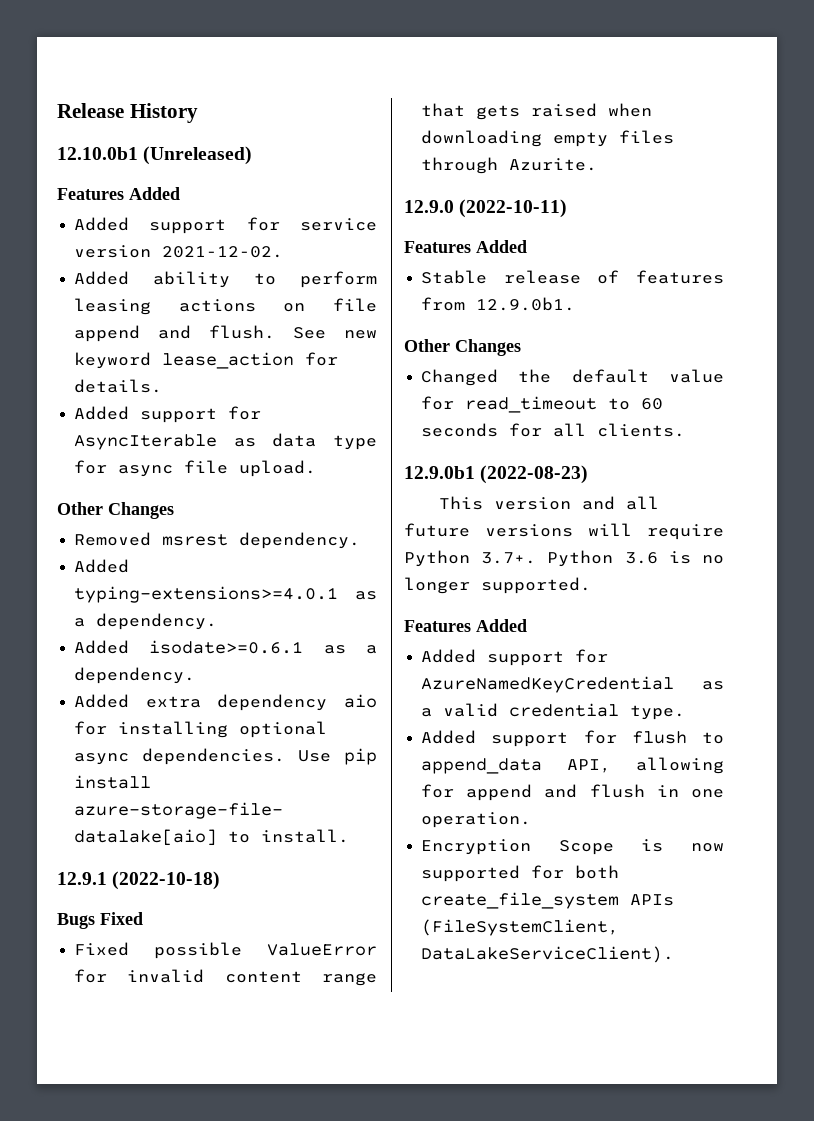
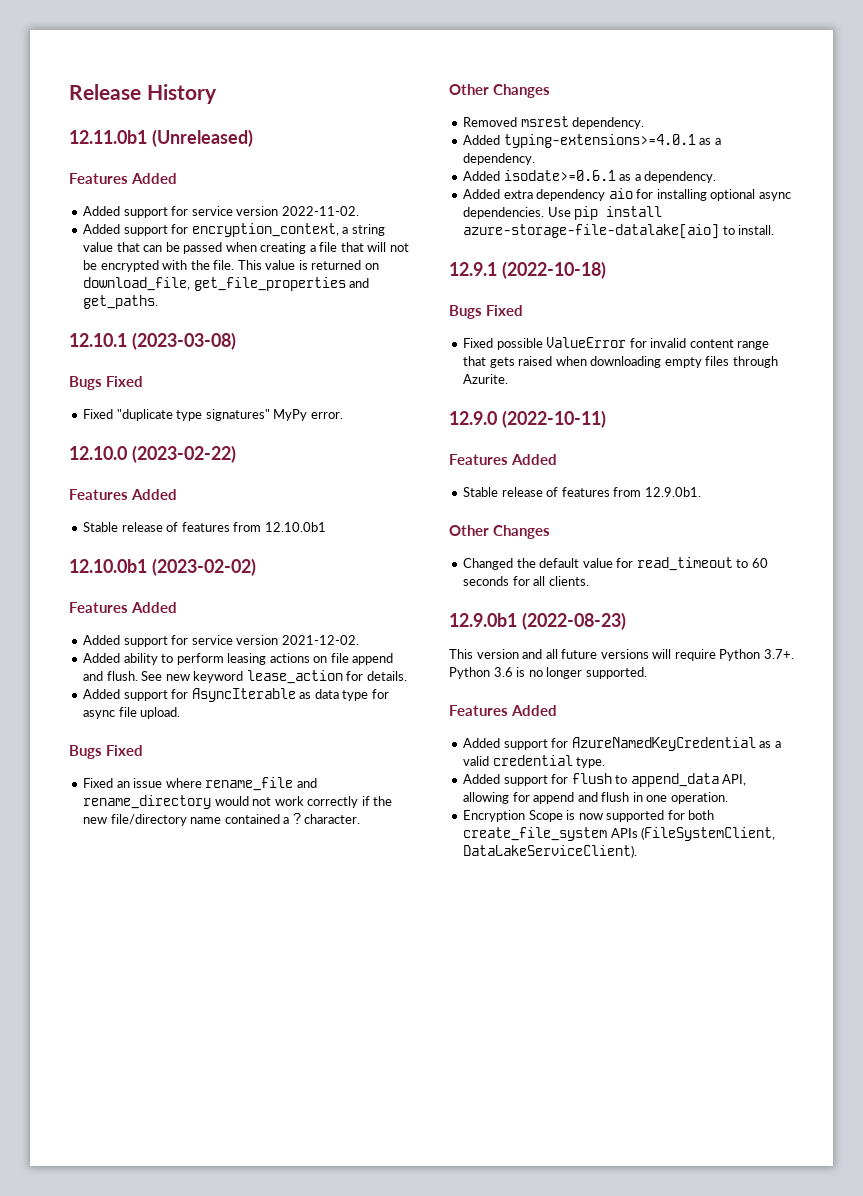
- 12.10.0b1 (Unreleased)
+ 12.11.0b1 (Unreleased)
+ Features Added
+ Added support for service version 2022-11-02.
+ Added support for encryption_context, a string value that can be passed when creating a file that will not be encrypted with the file. This value is returned on download_file, get_file_properties and get_paths.
+ 12.10.1 (2023-03-08)
+ Bugs Fixed
+ Fixed "duplicate type signatures" MyPy error.
+ 12.10.0 (2023-02-22)
+ Features Added
+ Stable release of features from 12.10.0b1
+ 12.10.0b1 (2023-02-02)
  Added support for AsyncIterable as data type for async file upload.
+ Bugs Fixed
+ Fixed an issue where rename_file and rename_directory would not work correctly if the new file/directory name contained a ? character.

